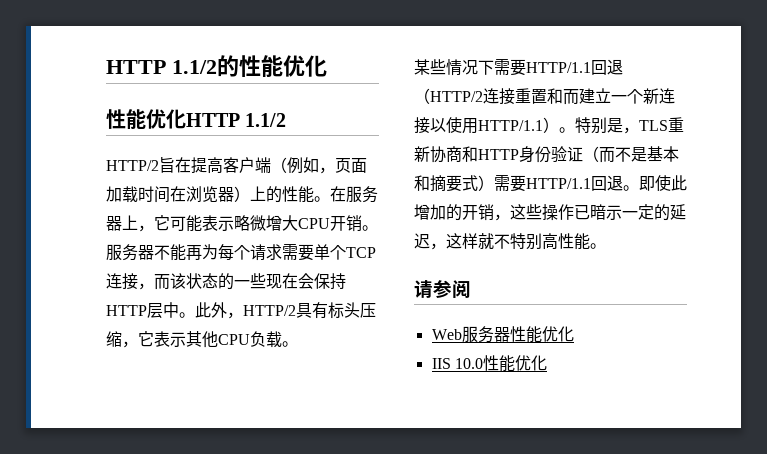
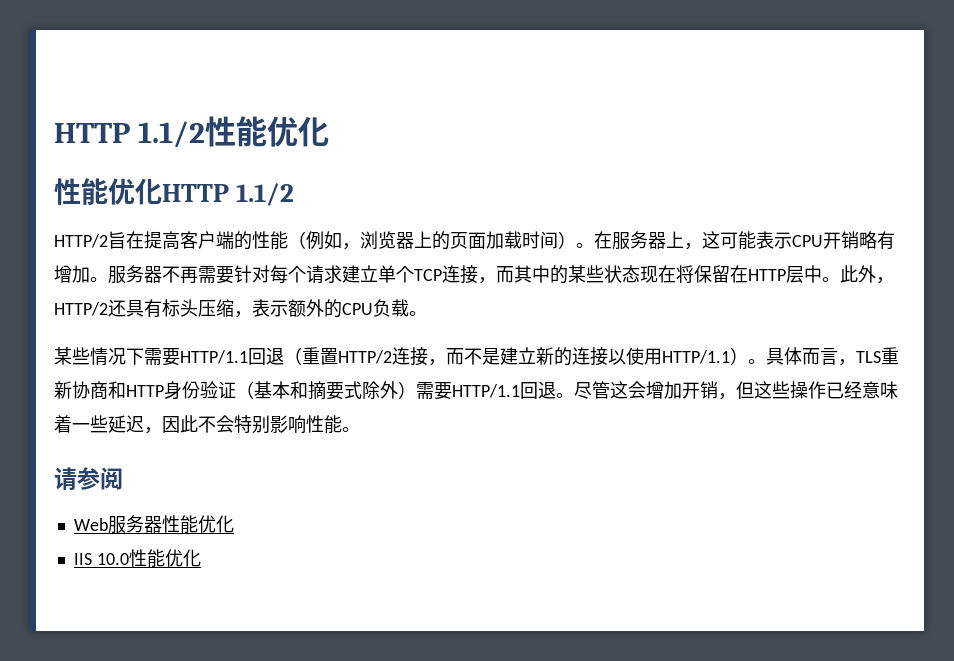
- HTTP 1.1/2的性能优化
+ HTTP 1.1/2性能优化
- HTTP/2旨在提高客户端（例如，页面加载时间在浏览器）上的性能。
+ HTTP/2旨在提高客户端的性能（例如，浏览器上的页面加载时间）。
- 在服务器上，它可能表示略微增大CPU开销。服务器不能再为每个请求需要单个TCP连接，而该状态的一些现在会保持HTTP层中。
+ 在服务器上，这可能表示CPU开销略有增加。服务器不再需要针对每个请求建立单个TCP连接，而其中的某些状态现在将保留在HTTP层中。
- 此外，HTTP/2具有标头压缩，它表示其他CPU负载。
+ 此外，HTTP/2还具有标头压缩，表示额外的CPU负载。
- 某些情况下需要HTTP/1.1回退（HTTP/2连接重置和而建立一个新连接以使用HTTP/1.1）。
+ 某些情况下需要HTTP/1.1回退（重置HTTP/2连接，而不是建立新的连接以使用HTTP/1.1）。
- 特别是，TLS重新协商和HTTP身份验证（而不是基本和摘要式）需要HTTP/1.1回退。
+ 具体而言，TLS重新协商和HTTP身份验证（基本和摘要式除外）需要HTTP/1.1回退。
- 即使此增加的开销，这些操作已暗示一定的延迟，这样就不特别高性能。
+ 尽管这会增加开销，但这些操作已经意味着一些延迟，因此不会特别影响性能。

